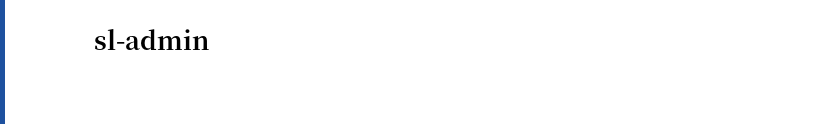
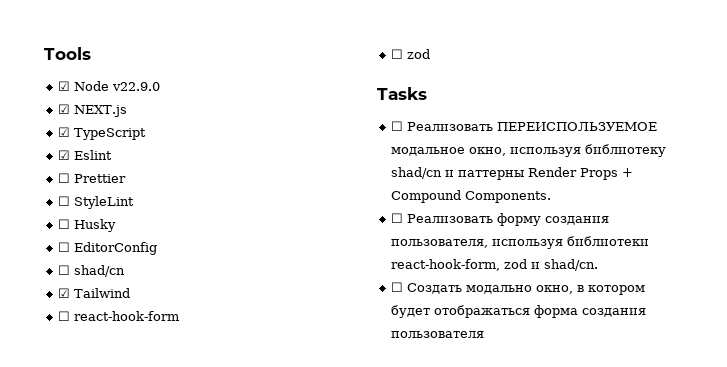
- sl-admin
+ Tools
+ ☑ Node v22.9.0
+ ☑ NEXT.js
+ ☑ TypeScript
+ ☑ Eslint
+ ☐ Prettier
+ ☐ StyleLint
+ ☐ Husky
+ ☐ EditorConfig
+ ☐ shad/cn
+ ☑ Tailwind
+ ☐ react-hook-form
+ ☐ zod
+ Tasks
+ ☐ Реализовать ПЕРЕИСПОЛЬЗУЕМОЕ модальное окно, используя библиотеку shad/cn и паттерны Render Props + Compound Components.
+ ☐ Реализовать форму создания пользователя, используя библиотеки react-hook-form, zod и shad/cn.
+ ☐ Создать модально окно, в котором будет отображаться форма создания пользователя

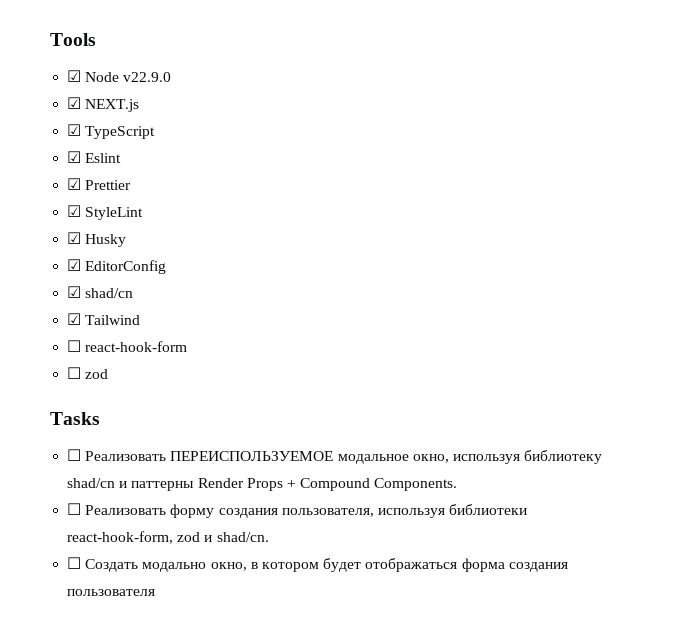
- ☐ Prettier
+ ☑ Prettier
- ☐ StyleLint
+ ☑ StyleLint
- ☐ Husky
+ ☑ Husky
- ☐ EditorConfig
+ ☑ EditorConfig
- ☐ shad/cn
+ ☑ shad/cn

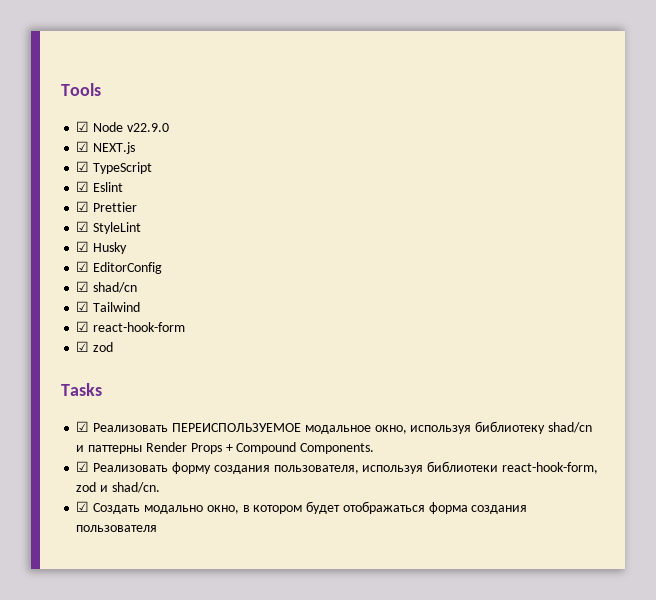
- ☐ react-hook-form
+ ☑ react-hook-form
- ☐ zod
+ ☑ zod
- ☐ Реализовать ПЕРЕИСПОЛЬЗУЕМОЕ модальное окно, используя библиотеку shad/cn и паттерны Render Props + Compound Components.
+ ☑ Реализовать ПЕРЕИСПОЛЬЗУЕМОЕ модальное окно, используя библиотеку shad/cn и паттерны Render Props + Compound Components.
- ☐ Реализовать форму создания пользователя, используя библиотеки react-hook-form, zod и shad/cn.
+ ☑ Реализовать форму создания пользователя, используя библиотеки react-hook-form, zod и shad/cn.
- ☐ Создать модально окно, в котором будет отображаться форма создания пользователя
+ ☑ Создать модально окно, в котором будет отображаться форма создания пользователя

